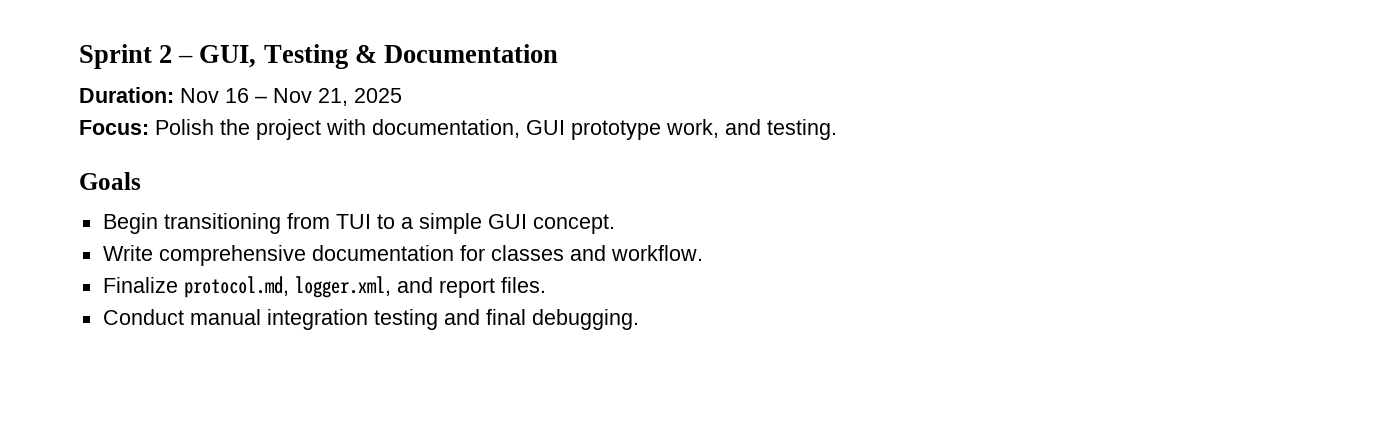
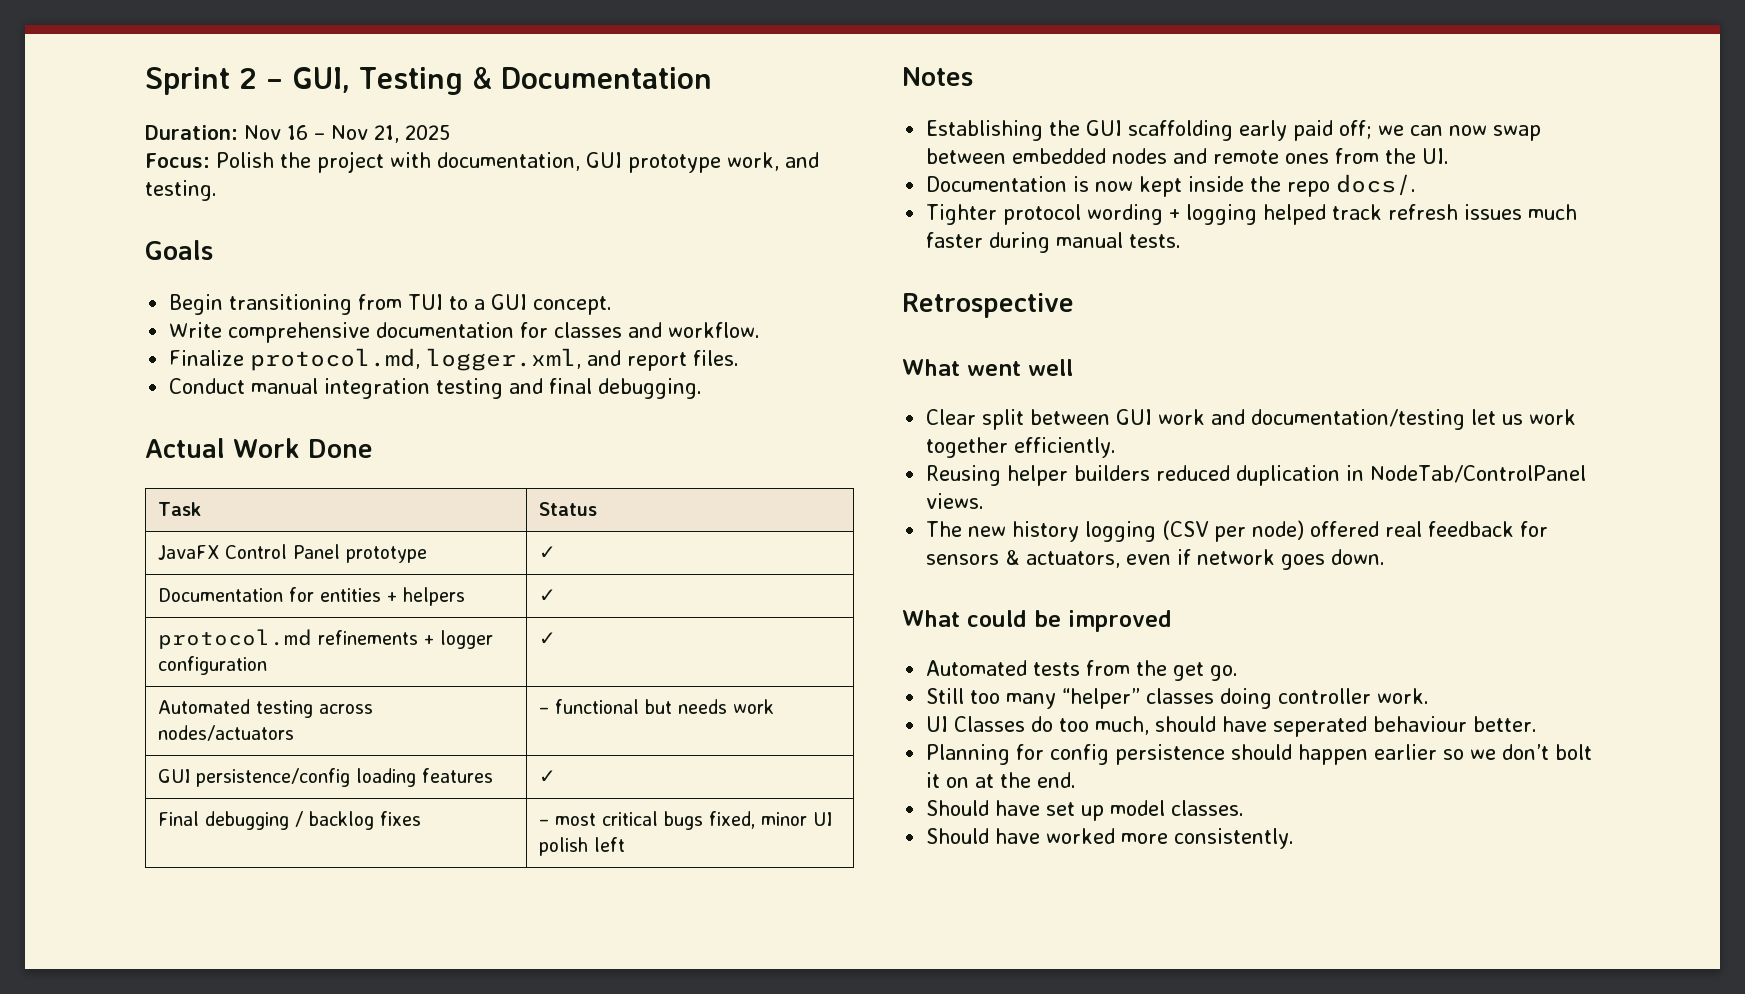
- Begin transitioning from TUI to a simple GUI concept.
+ Begin transitioning from TUI to a GUI concept.
+ Actual Work Done
+ Task | Status
+ JavaFX Control Panel prototype | ✓
+ Documentation for entities + helpers | ✓
+ protocol.md refinements + logger configuration | ✓
+ Automated testing across nodes/actuators | – functional but needs work
+ GUI persistence/config loading features | ✓
+ Final debugging / backlog fixes | – most critical bugs fixed, minor UI polish left
+ Notes
+ Establishing the GUI scaffolding early paid off; we can now swap between embedded nodes and remote ones from the UI.
+ Documentation is now kept inside the repo docs/.
+ Tighter protocol wording + logging helped track refresh issues much faster during manual tests.
+ Retrospective
+ What went well
+ Clear split between GUI work and documentation/testing let us work together efficiently.
+ Reusing helper builders reduced duplication in NodeTab/ControlPanel views.
+ The new history logging (CSV per node) offered real feedback for sensors & actuators, even if network goes down.
+ What could be improved
+ Automated tests from the get go.
+ Still too many “helper” classes doing controller work.
+ UI Classes do too much, should have seperated behaviour better.
+ Planning for config persistence should happen earlier so we don’t bolt it on at the end.
+ Should have set up model classes.
+ Should have worked more consistently.

